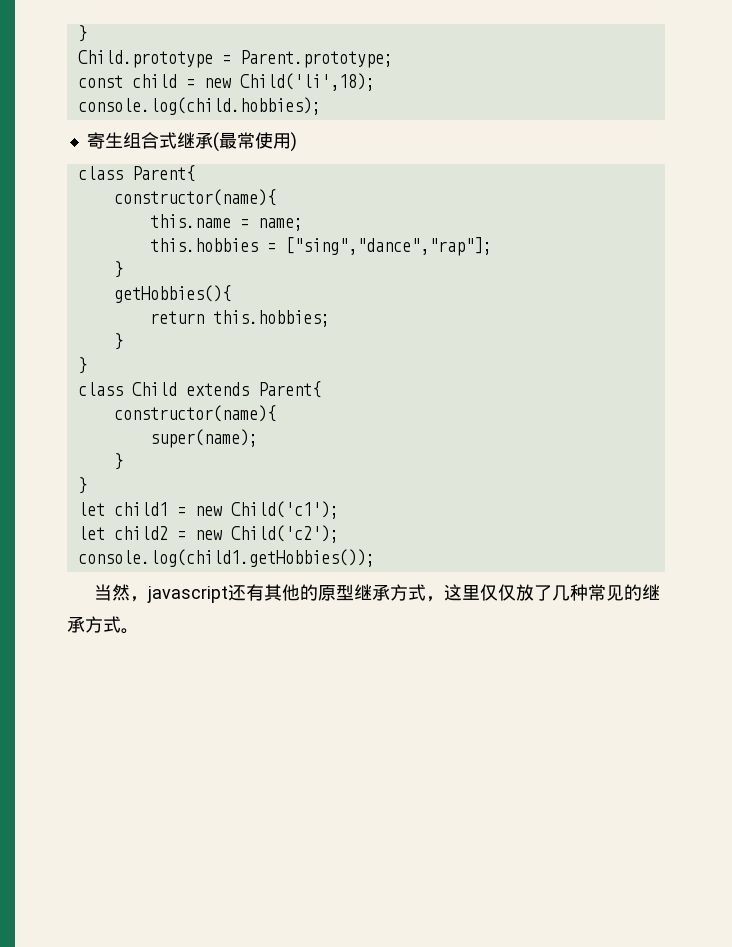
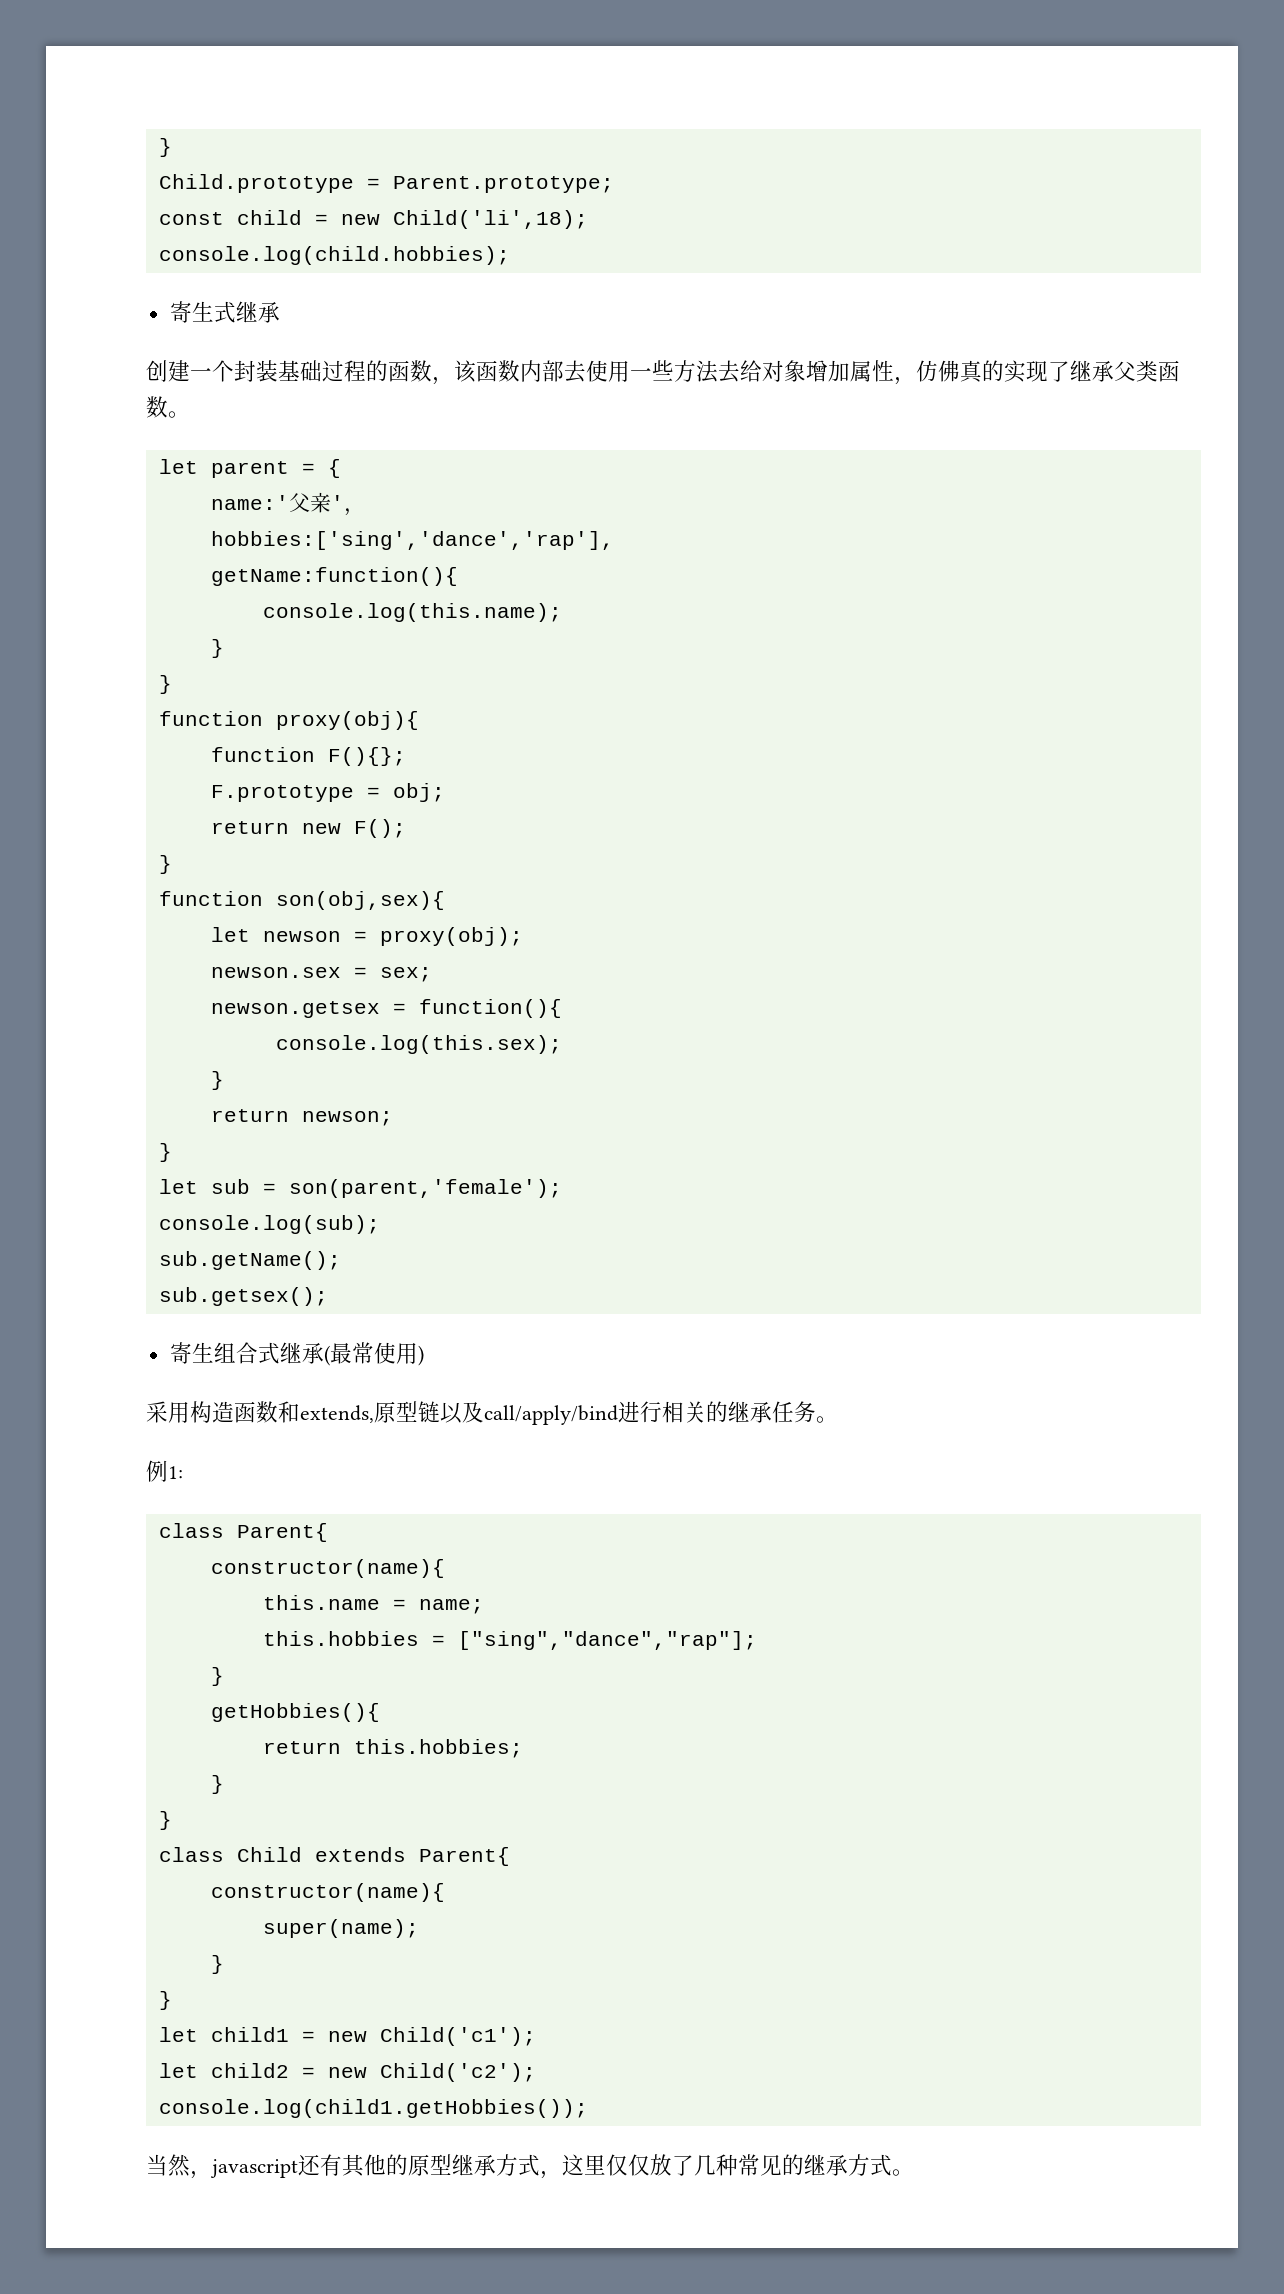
+ 寄生式继承
+ 创建一个封装基础过程的函数，该函数内部去使用一些方法去给对象增加属性，仿佛真的实现了继承父类函数。
+ let parent = {
+ name:'父亲'，
+ hobbies:['sing','dance','rap'],
+ getName:function(){
+ console.log(this.name);
+ }
+ }
+ function proxy(obj){
+ function F(){};
+ F.prototype = obj;
+ return new F();
+ }
+ function son(obj,sex){
+ let newson = proxy(obj);
+ newson.sex = sex;
+ newson.getsex = function(){
+ console.log(this.sex);
+ }
+ return newson;
+ }
+ let sub = son(parent,'female');
+ console.log(sub);
+ sub.getName();
+ sub.getsex();
+ 采用构造函数和extends,原型链以及call/apply/bind进行相关的继承任务。
+ 例1:

